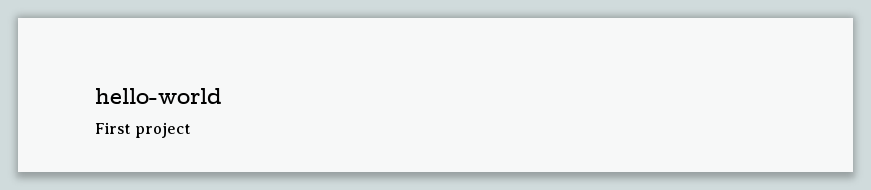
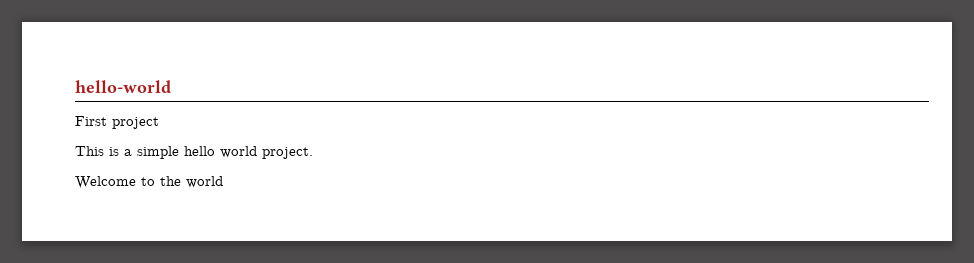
+ This is a simple hello world project.
+ Welcome to the world

